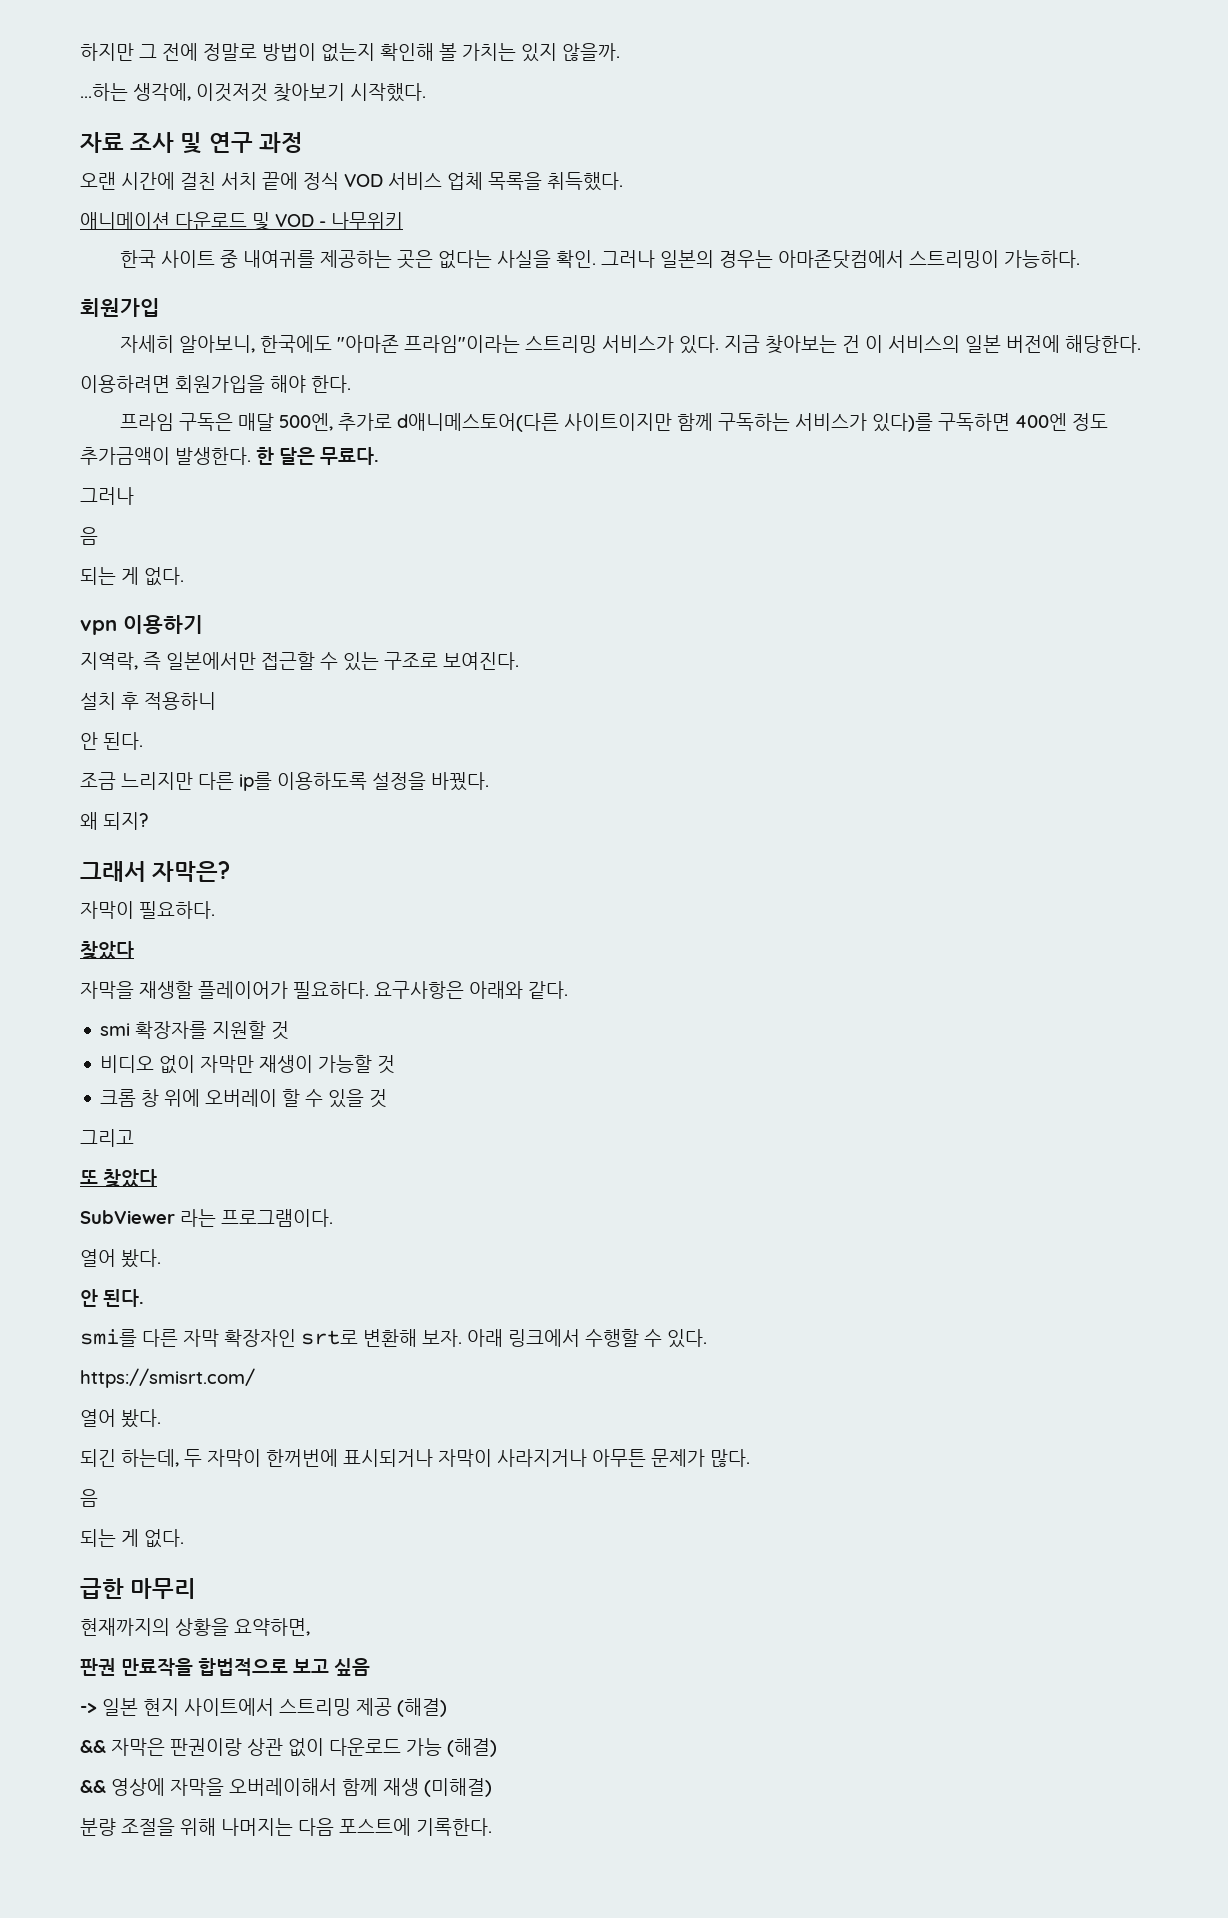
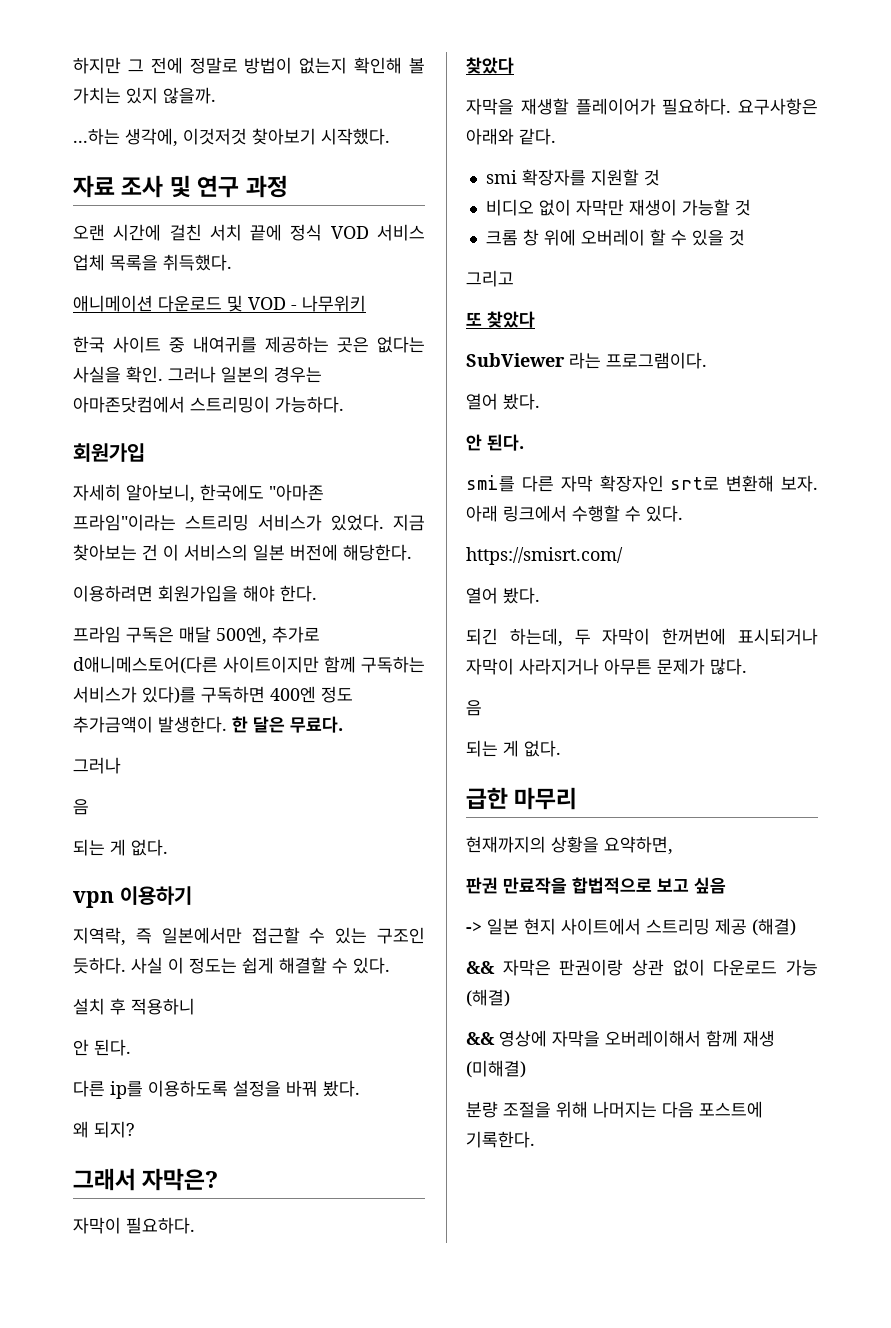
- 자세히 알아보니, 한국에도 "아마존 프라임"이라는 스트리밍 서비스가 있다.
+ 자세히 알아보니, 한국에도 "아마존 프라임"이라는 스트리밍 서비스가 있었다.
- 지역락, 즉 일본에서만 접근할 수 있는 구조로 보여진다.
+ 지역락, 즉 일본에서만 접근할 수 있는 구조인 듯하다. 사실 이 정도는 쉽게 해결할 수 있다.
- 조금 느리지만 다른 ip를 이용하도록 설정을 바꿨다.
+ 다른 ip를 이용하도록 설정을 바꿔 봤다.

